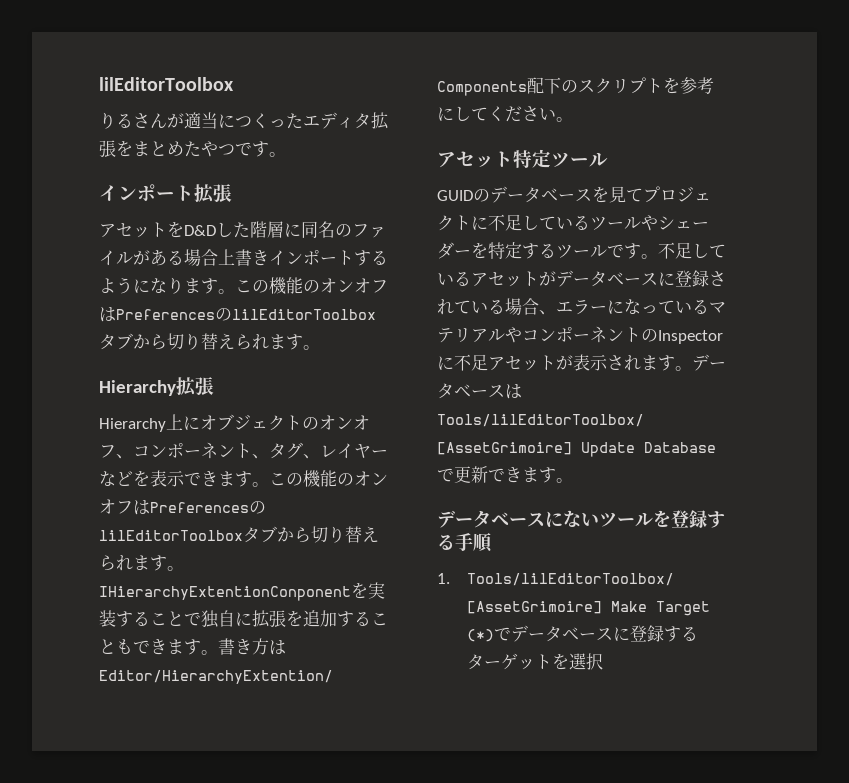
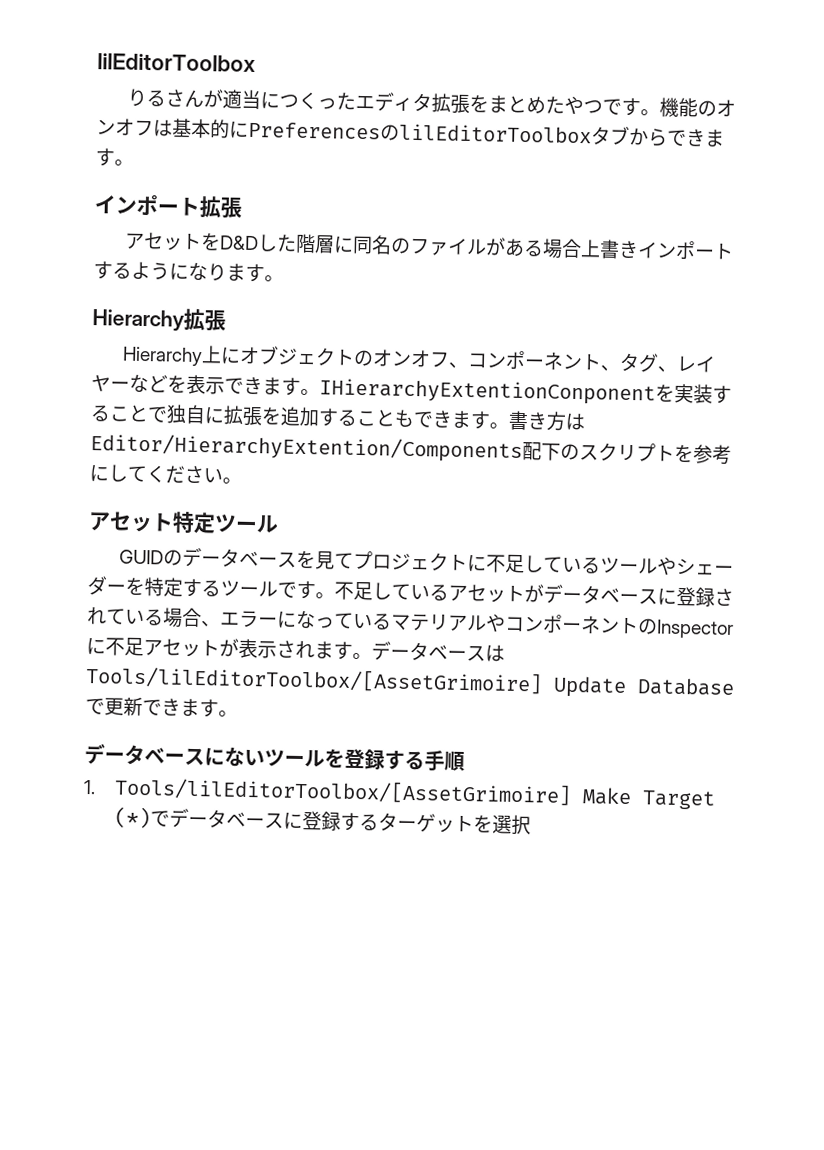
+ 機能のオンオフは基本的にPreferencesのlilEditorToolboxタブからできます。
- アセットをD&Dした階層に同名のファイルがある場合上書きインポートするようになります。この機能のオンオフはPreferencesのlilEditorToolboxタブから切り替えられます。
+ アセットをD&Dした階層に同名のファイルがある場合上書きインポートするようになります。
- Hierarchy上にオブジェクトのオンオフ、コンポーネント、タグ、レイヤーなどを表示できます。この機能のオンオフはPreferencesのlilEditorToolboxタブから切り替えられます。
+ Hierarchy上にオブジェクトのオンオフ、コンポーネント、タグ、レイヤーなどを表示できます。

